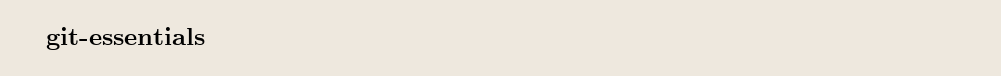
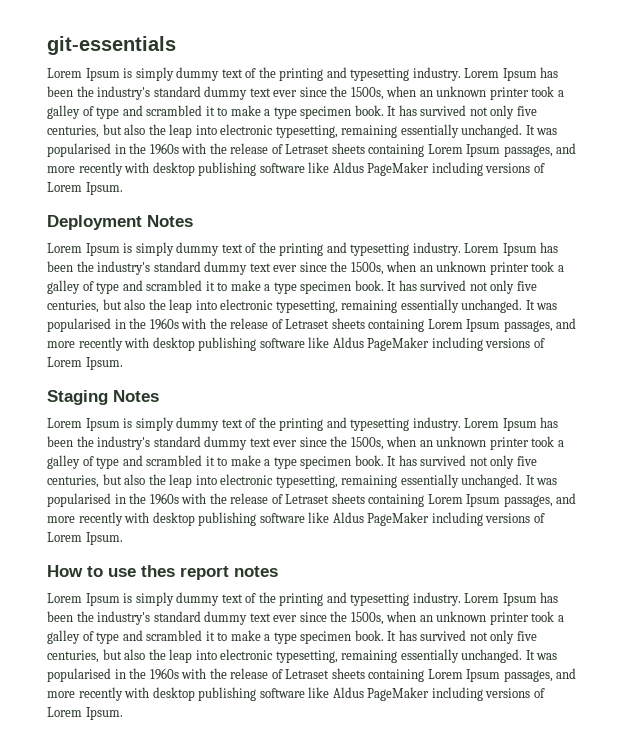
  git-essentials
+ Lorem Ipsum is simply dummy text of the printing and typesetting industry. Lorem Ipsum has been the industry's standard dummy text ever since the 1500s, when an unknown printer took a galley of type and scrambled it to make a type specimen book. It has survived not only five centuries, but also the leap into electronic typesetting, remaining essentially unchanged. It was popularised in the 1960s with the release of Letraset sheets containing Lorem Ipsum passages, and more recently with desktop publishing software like Aldus PageMaker including versions of Lorem Ipsum.
+ Deployment Notes
+ Lorem Ipsum is simply dummy text of the printing and typesetting industry. Lorem Ipsum has been the industry's standard dummy text ever since the 1500s, when an unknown printer took a galley of type and scrambled it to make a type specimen book. It has survived not only five centuries, but also the leap into electronic typesetting, remaining essentially unchanged. It was popularised in the 1960s with the release of Letraset sheets containing Lorem Ipsum passages, and more recently with desktop publishing software like Aldus PageMaker including versions of Lorem Ipsum.
+ Staging Notes
+ Lorem Ipsum is simply dummy text of the printing and typesetting industry. Lorem Ipsum has been the industry's standard dummy text ever since the 1500s, when an unknown printer took a galley of type and scrambled it to make a type specimen book. It has survived not only five centuries, but also the leap into electronic typesetting, remaining essentially unchanged. It was popularised in the 1960s with the release of Letraset sheets containing Lorem Ipsum passages, and more recently with desktop publishing software like Aldus PageMaker including versions of Lorem Ipsum.
+ How to use thes report notes
+ Lorem Ipsum is simply dummy text of the printing and typesetting industry. Lorem Ipsum has been the industry's standard dummy text ever since the 1500s, when an unknown printer took a galley of type and scrambled it to make a type specimen book. It has survived not only five centuries, but also the leap into electronic typesetting, remaining essentially unchanged. It was popularised in the 1960s with the release of Letraset sheets containing Lorem Ipsum passages, and more recently with desktop publishing software like Aldus PageMaker including versions of Lorem Ipsum.

